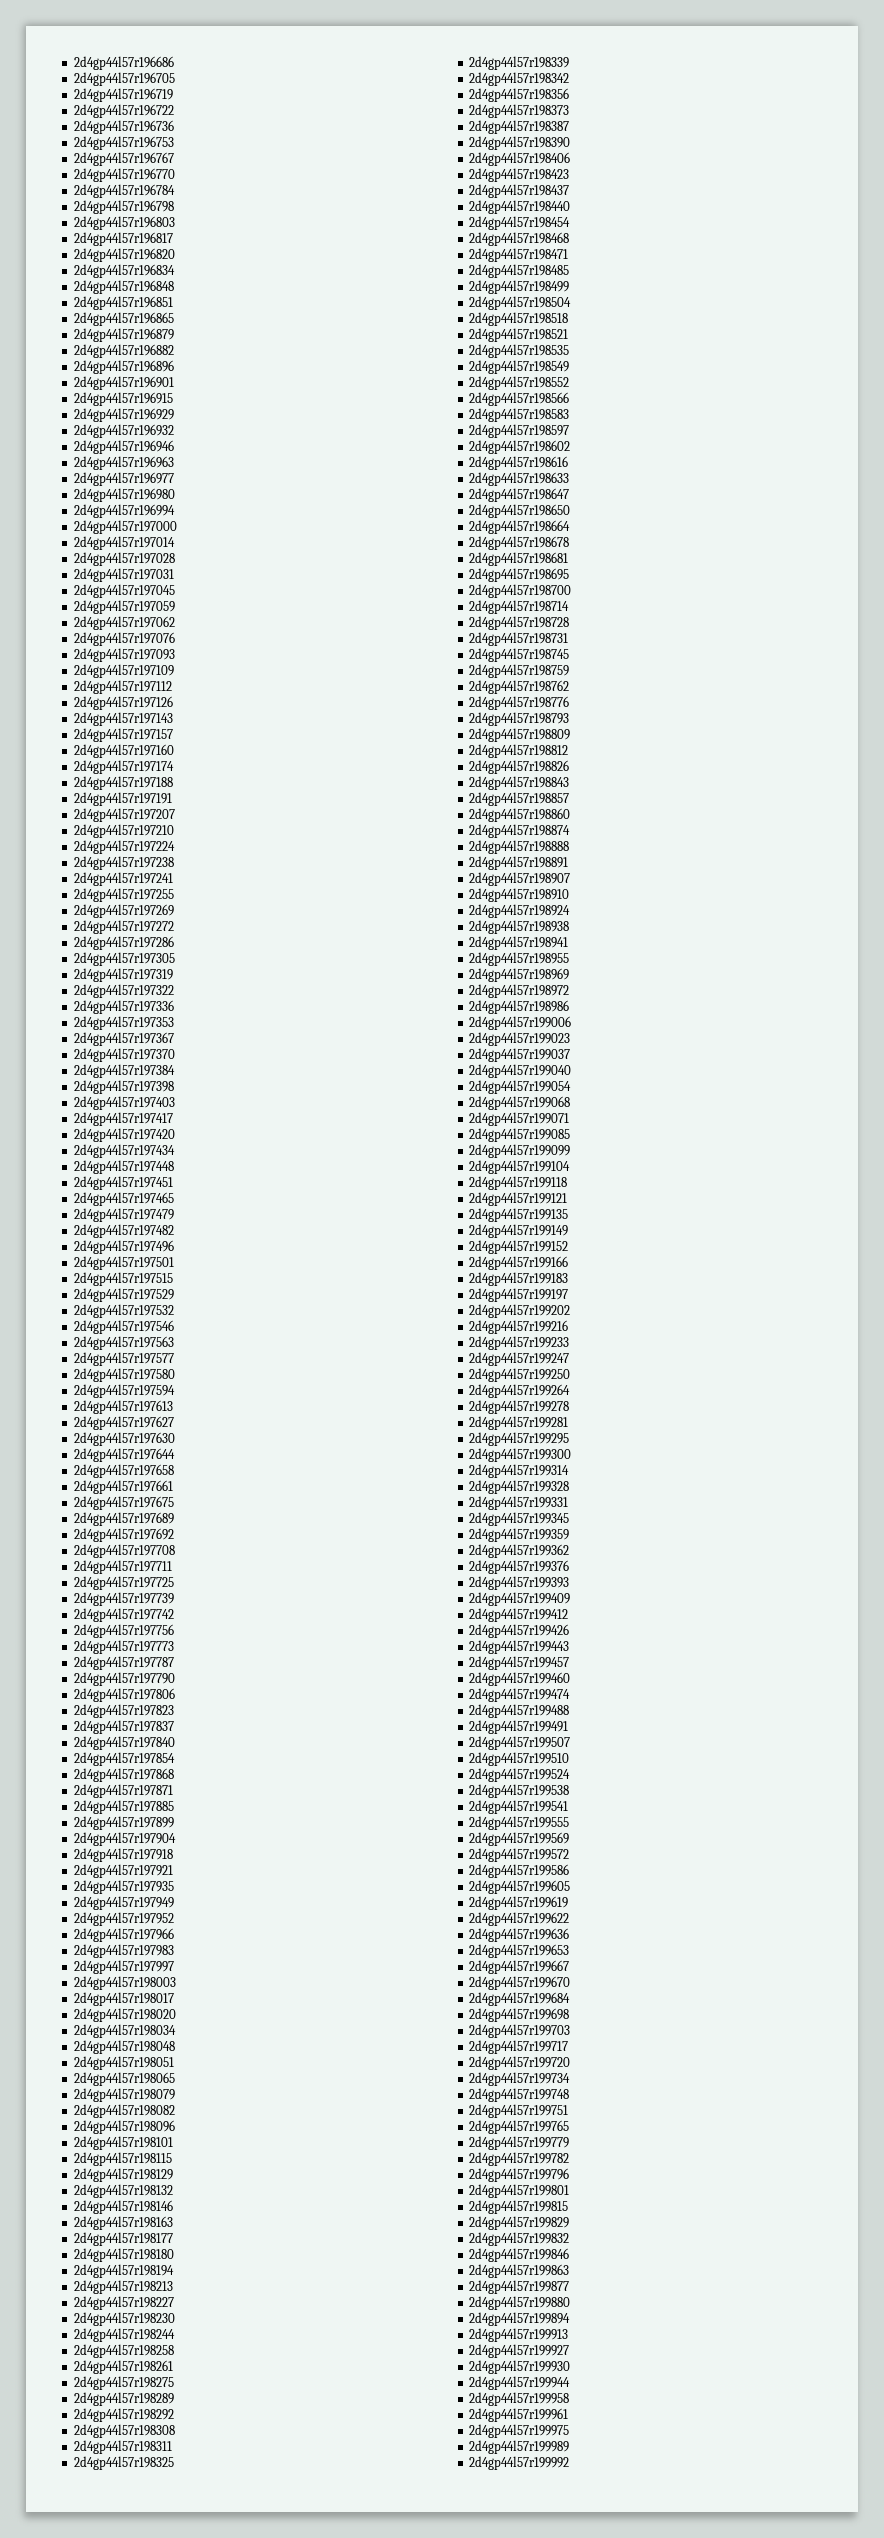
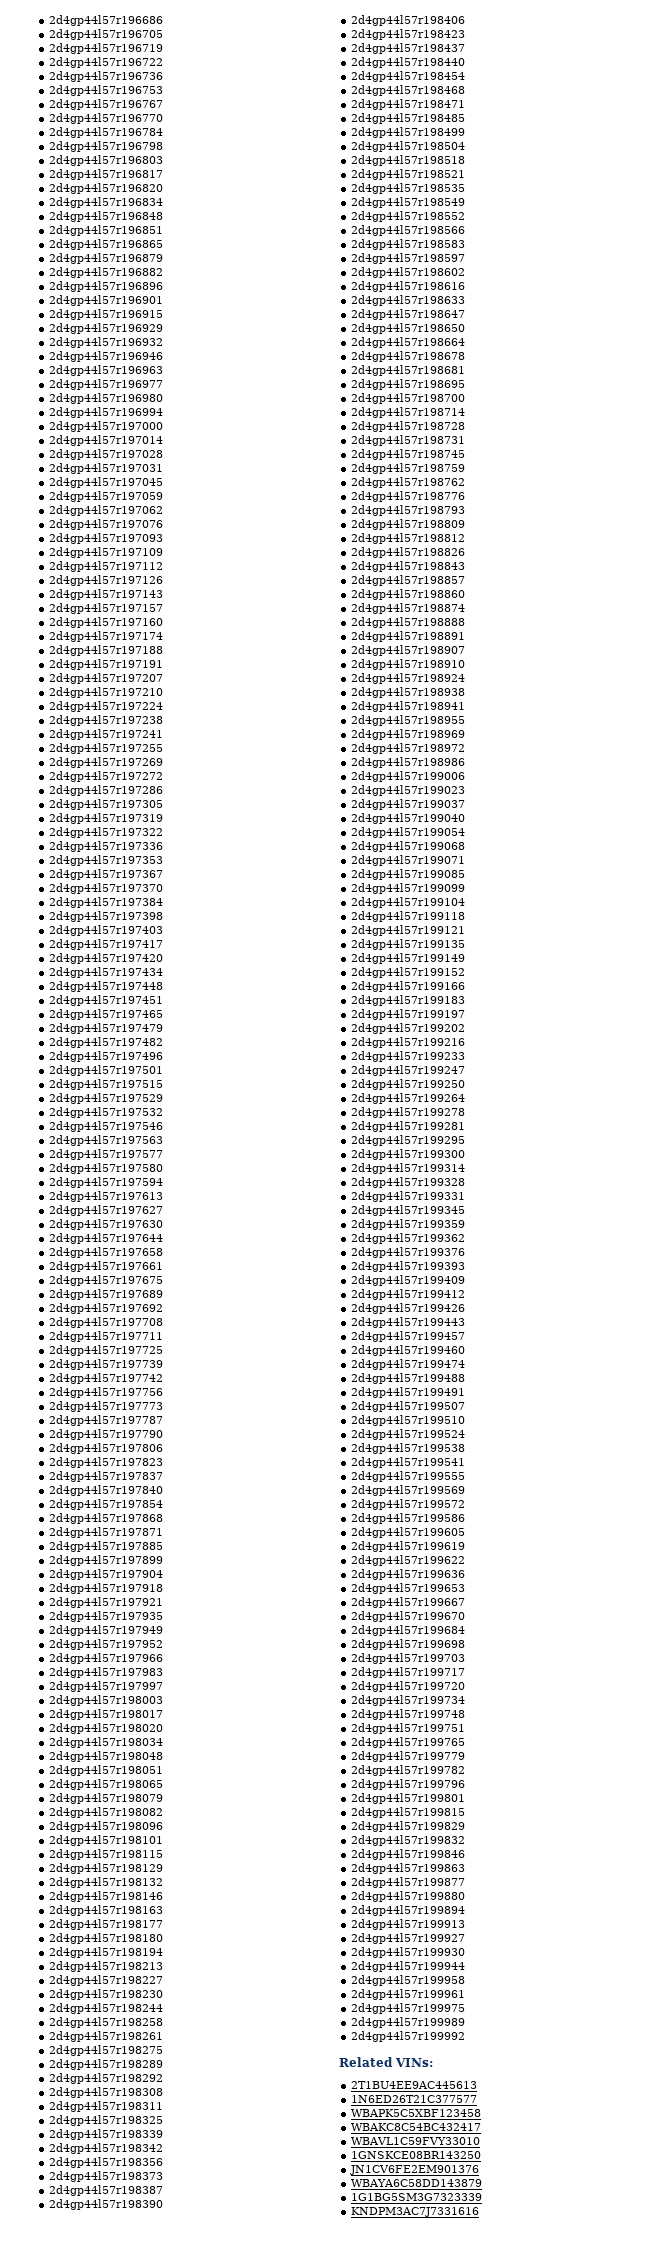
+ Related VINs:
+ 2T1BU4EE9AC445613
+ 1N6ED26T21C377577
+ WBAPK5C5XBF123458
+ WBAKC8C54BC432417
+ WBAVL1C59FVY33010
+ 1GNSKCE08BR143250
+ JN1CV6FE2EM901376
+ WBAYA6C58DD143879
+ 1G1BG5SM3G7323339
+ KNDPM3AC7J7331616

